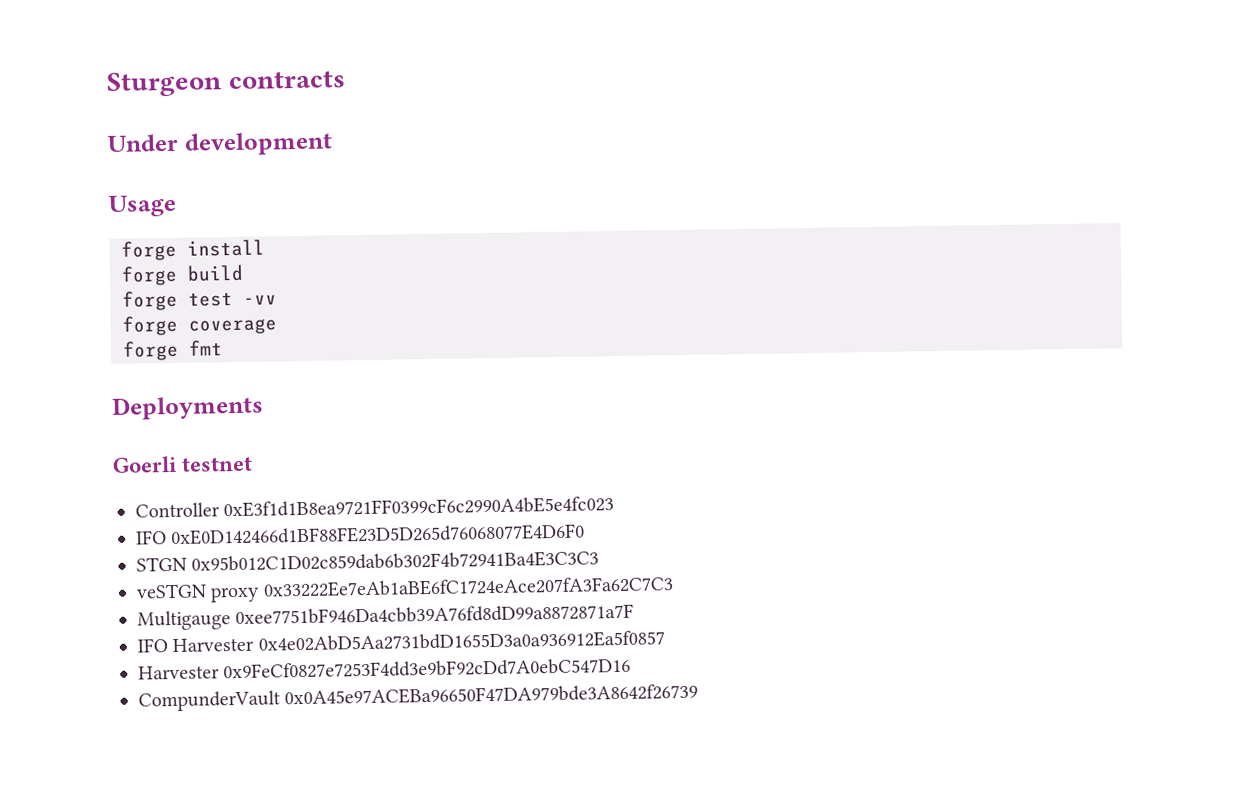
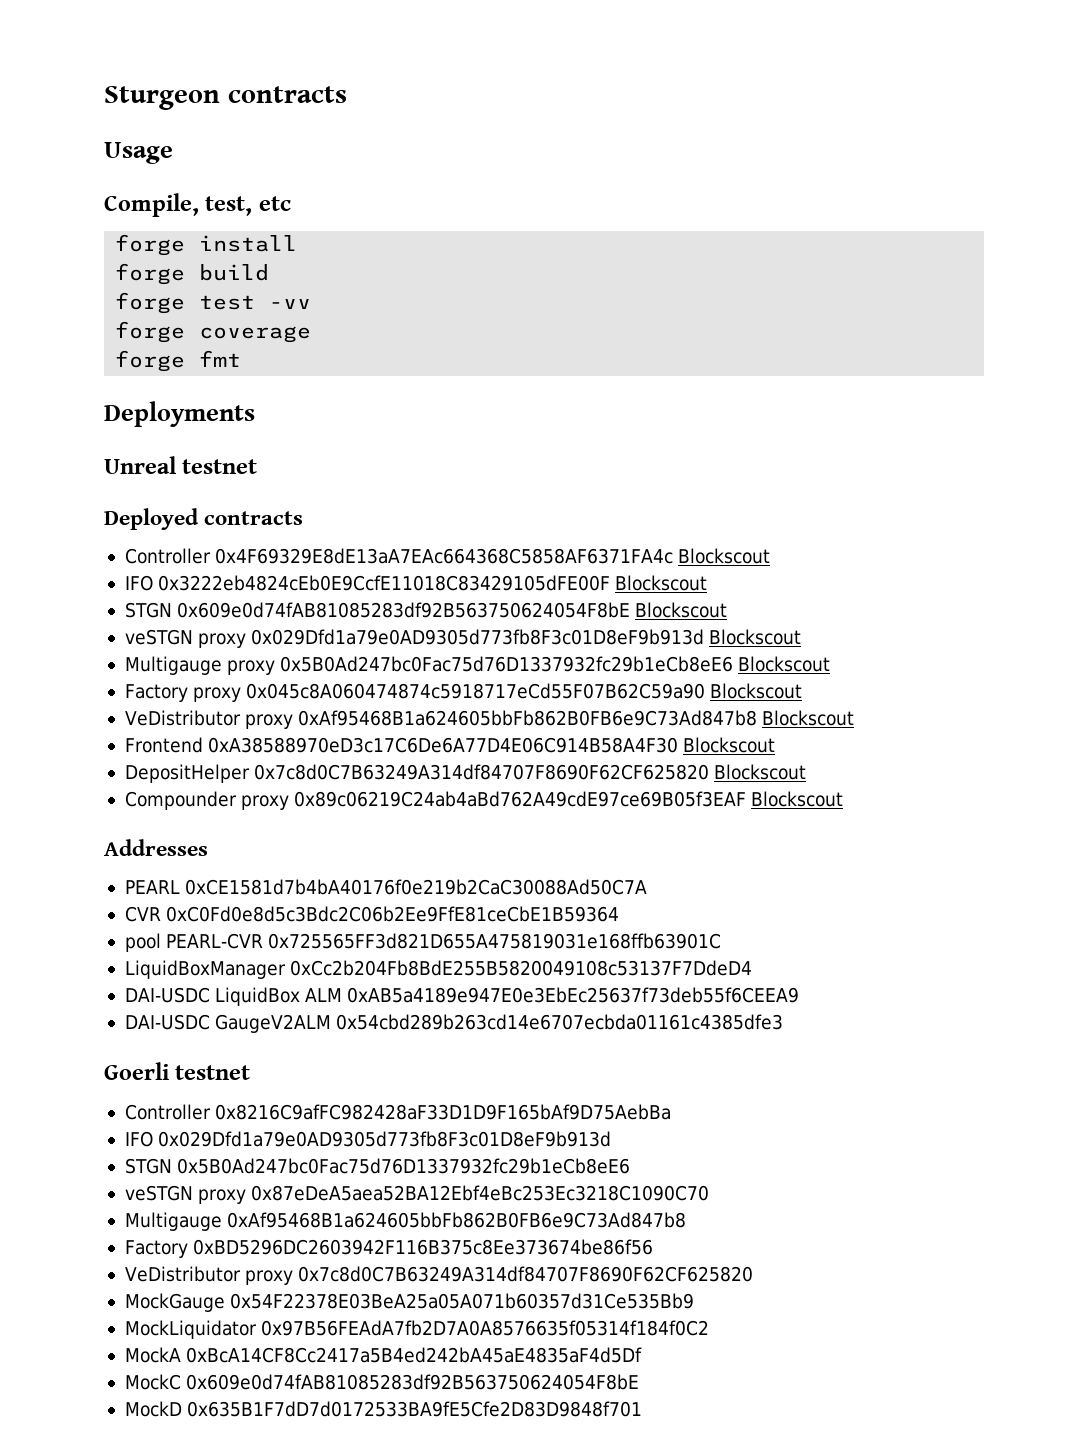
- Under development
  Usage
+ Compile, test, etc
+ Unreal testnet
+ Deployed contracts
+ Controller 0x4F69329E8dE13aA7EAc664368C5858AF6371FA4c Blockscout
+ IFO 0x3222eb4824cEb0E9CcfE11018C83429105dFE00F Blockscout
+ STGN 0x609e0d74fAB81085283df92B563750624054F8bE Blockscout
+ veSTGN proxy 0x029Dfd1a79e0AD9305d773fb8F3c01D8eF9b913d Blockscout
+ Multigauge proxy 0x5B0Ad247bc0Fac75d76D1337932fc29b1eCb8eE6 Blockscout
+ Factory proxy 0x045c8A060474874c5918717eCd55F07B62C59a90 Blockscout
+ VeDistributor proxy 0xAf95468B1a624605bbFb862B0FB6e9C73Ad847b8 Blockscout
+ Frontend 0xA38588970eD3c17C6De6A77D4E06C914B58A4F30 Blockscout
+ DepositHelper 0x7c8d0C7B63249A314df84707F8690F62CF625820 Blockscout
+ Compounder proxy 0x89c06219C24ab4aBd762A49cdE97ce69B05f3EAF Blockscout
+ Addresses
+ PEARL 0xCE1581d7b4bA40176f0e219b2CaC30088Ad50C7A
+ CVR 0xC0Fd0e8d5c3Bdc2C06b2Ee9FfE81ceCbE1B59364
+ pool PEARL-CVR 0x725565FF3d821D655A475819031e168ffb63901C
+ LiquidBoxManager 0xCc2b204Fb8BdE255B5820049108c53137F7DdeD4
+ DAI-USDC LiquidBox ALM 0xAB5a4189e947E0e3EbEc25637f73deb55f6CEEA9
+ DAI-USDC GaugeV2ALM 0x54cbd289b263cd14e6707ecbda01161c4385dfe3
- Controller 0xE3f1d1B8ea9721FF0399cF6c2990A4bE5e4fc023
- IFO 0xE0D142466d1BF88FE23D5D265d76068077E4D6F0
- STGN 0x95b012C1D02c859dab6b302F4b72941Ba4E3C3C3
- veSTGN proxy 0x33222Ee7eAb1aBE6fC1724eAce207fA3Fa62C7C3
- Multigauge 0xee7751bF946Da4cbb39A76fd8dD99a8872871a7F
- IFO Harvester 0x4e02AbD5Aa2731bdD1655D3a0a936912Ea5f0857
- Harvester 0x9FeCf0827e7253F4dd3e9bF92cDd7A0ebC547D16
- CompunderVault 0x0A45e97ACEBa96650F47DA979bde3A8642f26739
+ Controller 0x8216C9afFC982428aF33D1D9F165bAf9D75AebBa
+ IFO 0x029Dfd1a79e0AD9305d773fb8F3c01D8eF9b913d
+ STGN 0x5B0Ad247bc0Fac75d76D1337932fc29b1eCb8eE6
+ veSTGN proxy 0x87eDeA5aea52BA12Ebf4eBc253Ec3218C1090C70
+ Multigauge 0xAf95468B1a624605bbFb862B0FB6e9C73Ad847b8
+ Factory 0xBD5296DC2603942F116B375c8Ee373674be86f56
+ VeDistributor proxy 0x7c8d0C7B63249A314df84707F8690F62CF625820
+ MockGauge 0x54F22378E03BeA25a05A071b60357d31Ce535Bb9
+ MockLiquidator 0x97B56FEAdA7fb2D7A0A8576635f05314f184f0C2
+ MockA 0xBcA14CF8Cc2417a5B4ed242bA45aE4835aF4d5Df
+ MockC 0x609e0d74fAB81085283df92B563750624054F8bE
+ MockD 0x635B1F7dD7d0172533BA9fE5Cfe2D83D9848f701

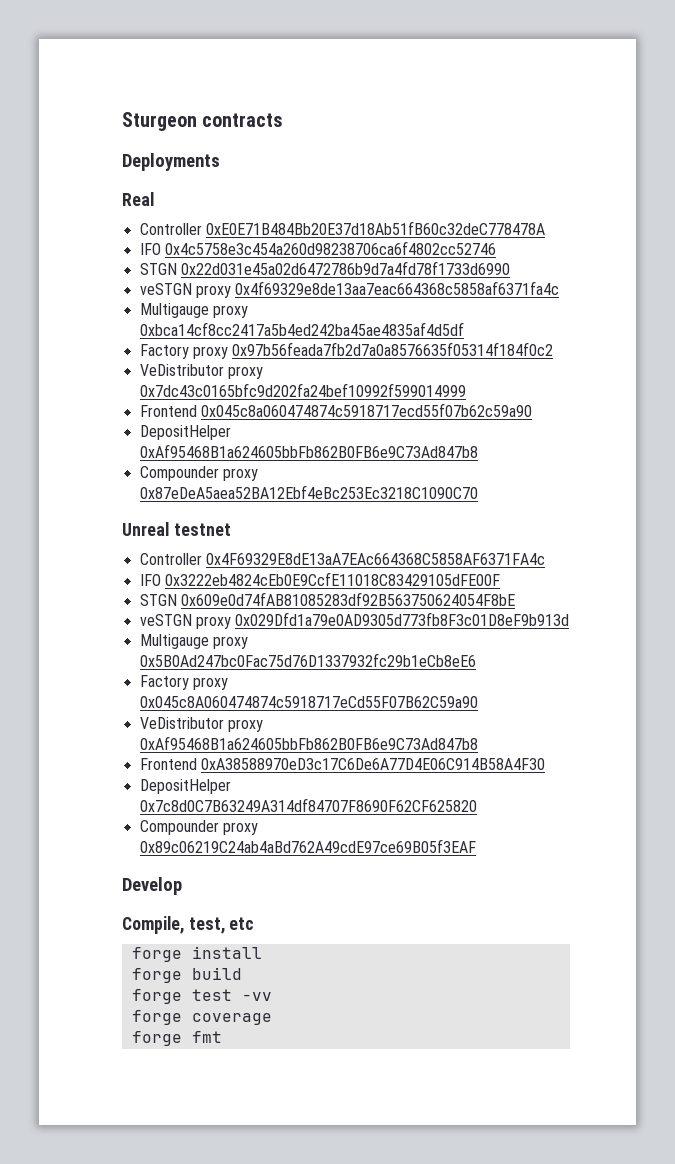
- Usage
+ Deployments
+ Real
+ Controller 0xE0E71B484Bb20E37d18Ab51fB60c32deC778478A
+ IFO 0x4c5758e3c454a260d98238706ca6f4802cc52746
+ STGN 0x22d031e45a02d6472786b9d7a4fd78f1733d6990
+ veSTGN proxy 0x4f69329e8de13aa7eac664368c5858af6371fa4c
+ Multigauge proxy 0xbca14cf8cc2417a5b4ed242ba45ae4835af4d5df
+ Factory proxy 0x97b56feada7fb2d7a0a8576635f05314f184f0c2
+ VeDistributor proxy 0x7dc43c0165bfc9d202fa24bef10992f599014999
+ Frontend 0x045c8a060474874c5918717ecd55f07b62c59a90
+ DepositHelper 0xAf95468B1a624605bbFb862B0FB6e9C73Ad847b8
+ Compounder proxy 0x87eDeA5aea52BA12Ebf4eBc253Ec3218C1090C70
+ Unreal testnet
+ Controller 0x4F69329E8dE13aA7EAc664368C5858AF6371FA4c
+ IFO 0x3222eb4824cEb0E9CcfE11018C83429105dFE00F
+ STGN 0x609e0d74fAB81085283df92B563750624054F8bE
+ veSTGN proxy 0x029Dfd1a79e0AD9305d773fb8F3c01D8eF9b913d
+ Multigauge proxy 0x5B0Ad247bc0Fac75d76D1337932fc29b1eCb8eE6
+ Factory proxy 0x045c8A060474874c5918717eCd55F07B62C59a90
+ VeDistributor proxy 0xAf95468B1a624605bbFb862B0FB6e9C73Ad847b8
+ Frontend 0xA38588970eD3c17C6De6A77D4E06C914B58A4F30
+ DepositHelper 0x7c8d0C7B63249A314df84707F8690F62CF625820
+ Compounder proxy 0x89c06219C24ab4aBd762A49cdE97ce69B05f3EAF
+ Develop
- Deployments
- Unreal testnet
- Deployed contracts
- Controller 0x4F69329E8dE13aA7EAc664368C5858AF6371FA4c Blockscout
- IFO 0x3222eb4824cEb0E9CcfE11018C83429105dFE00F Blockscout
- STGN 0x609e0d74fAB81085283df92B563750624054F8bE Blockscout
- veSTGN proxy 0x029Dfd1a79e0AD9305d773fb8F3c01D8eF9b913d Blockscout
- Multigauge proxy 0x5B0Ad247bc0Fac75d76D1337932fc29b1eCb8eE6 Blockscout
- Factory proxy 0x045c8A060474874c5918717eCd55F07B62C59a90 Blockscout
- VeDistributor proxy 0xAf95468B1a624605bbFb862B0FB6e9C73Ad847b8 Blockscout
- Frontend 0xA38588970eD3c17C6De6A77D4E06C914B58A4F30 Blockscout
- DepositHelper 0x7c8d0C7B63249A314df84707F8690F62CF625820 Blockscout
- Compounder proxy 0x89c06219C24ab4aBd762A49cdE97ce69B05f3EAF Blockscout
- Addresses
- PEARL 0xCE1581d7b4bA40176f0e219b2CaC30088Ad50C7A
- CVR 0xC0Fd0e8d5c3Bdc2C06b2Ee9FfE81ceCbE1B59364
- pool PEARL-CVR 0x725565FF3d821D655A475819031e168ffb63901C
- LiquidBoxManager 0xCc2b204Fb8BdE255B5820049108c53137F7DdeD4
- DAI-USDC LiquidBox ALM 0xAB5a4189e947E0e3EbEc25637f73deb55f6CEEA9
- DAI-USDC GaugeV2ALM 0x54cbd289b263cd14e6707ecbda01161c4385dfe3
- Goerli testnet
- Controller 0x8216C9afFC982428aF33D1D9F165bAf9D75AebBa
- IFO 0x029Dfd1a79e0AD9305d773fb8F3c01D8eF9b913d
- STGN 0x5B0Ad247bc0Fac75d76D1337932fc29b1eCb8eE6
- veSTGN proxy 0x87eDeA5aea52BA12Ebf4eBc253Ec3218C1090C70
- Multigauge 0xAf95468B1a624605bbFb862B0FB6e9C73Ad847b8
- Factory 0xBD5296DC2603942F116B375c8Ee373674be86f56
- VeDistributor proxy 0x7c8d0C7B63249A314df84707F8690F62CF625820
- MockGauge 0x54F22378E03BeA25a05A071b60357d31Ce535Bb9
- MockLiquidator 0x97B56FEAdA7fb2D7A0A8576635f05314f184f0C2
- MockA 0xBcA14CF8Cc2417a5B4ed242bA45aE4835aF4d5Df
- MockC 0x609e0d74fAB81085283df92B563750624054F8bE
- MockD 0x635B1F7dD7d0172533BA9fE5Cfe2D83D9848f701

